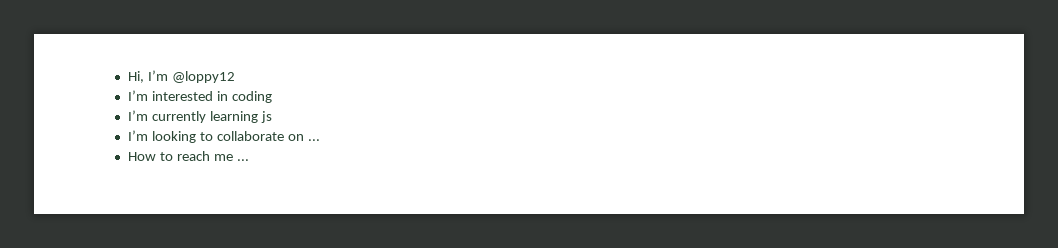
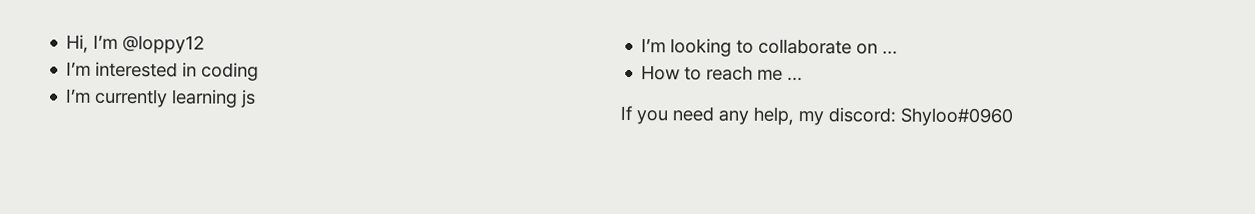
+ If you need any help, my discord: Shyloo#0960

